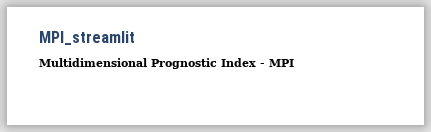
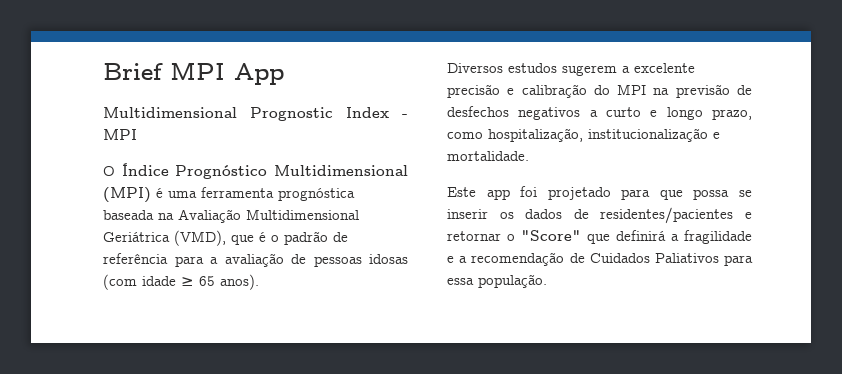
- MPI_streamlit
+ Brief MPI App
+ O Índice Prognóstico Multidimensional (MPI) é uma ferramenta prognóstica baseada na Avaliação Multidimensional Geriátrica (VMD), que é o padrão de referência para a avaliação de pessoas idosas (com idade ≥ 65 anos).
+ Diversos estudos sugerem a excelente precisão e calibração do MPI na previsão de desfechos negativos a curto e longo prazo, como hospitalização, institucionalização e mortalidade.
+ Este app foi projetado para que possa se inserir os dados de residentes/pacientes e retornar o "Score" que definirá a fragilidade e a recomendação de Cuidados Paliativos para essa população.

